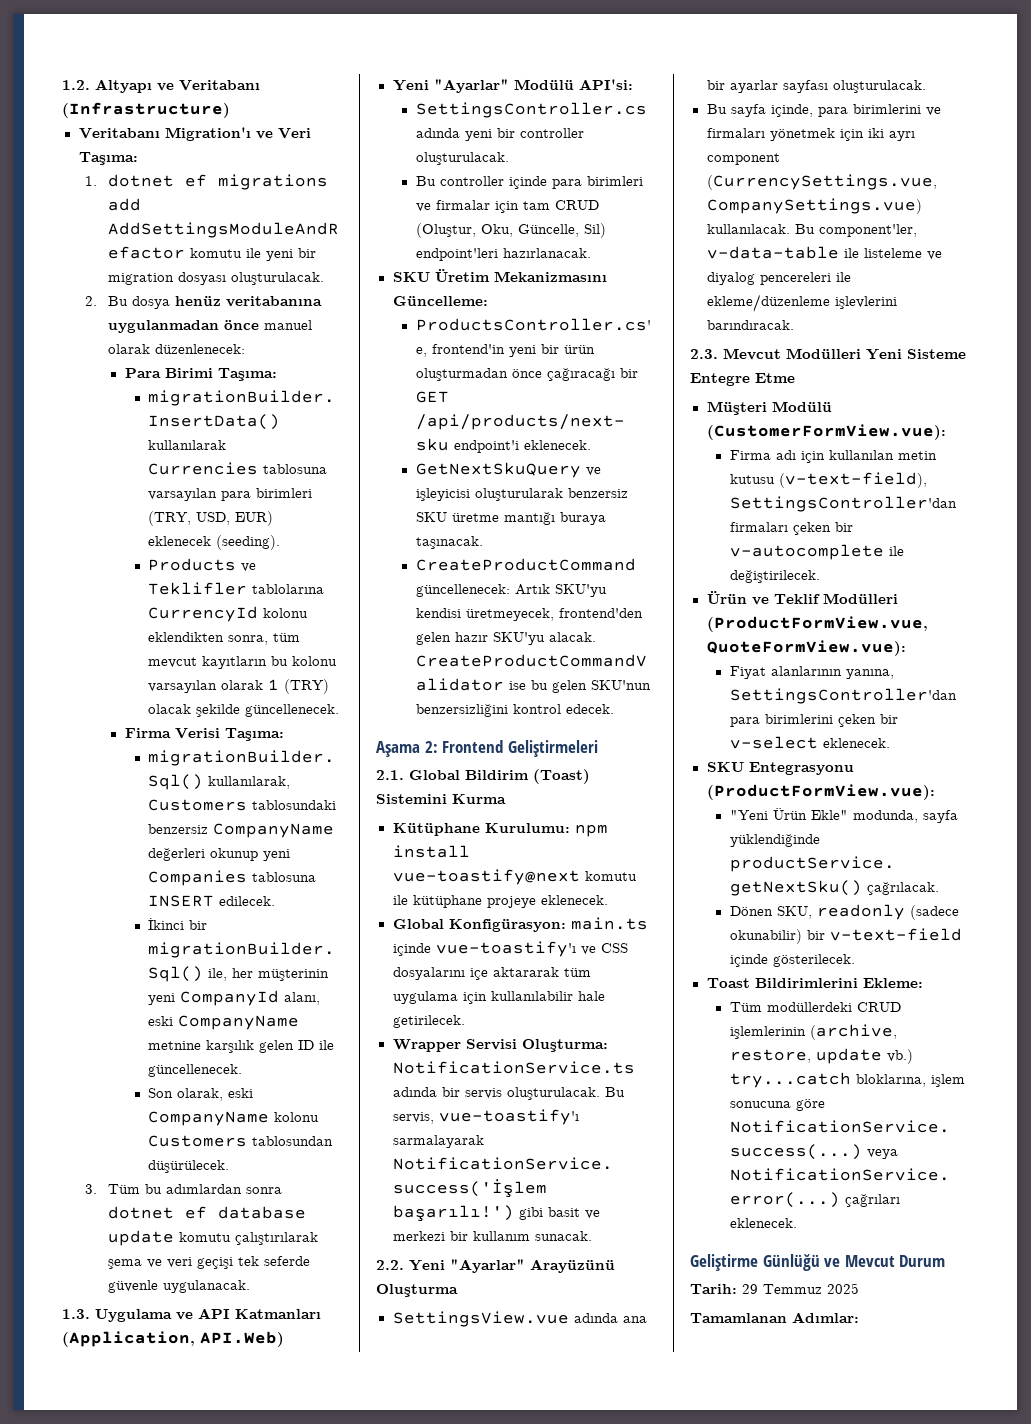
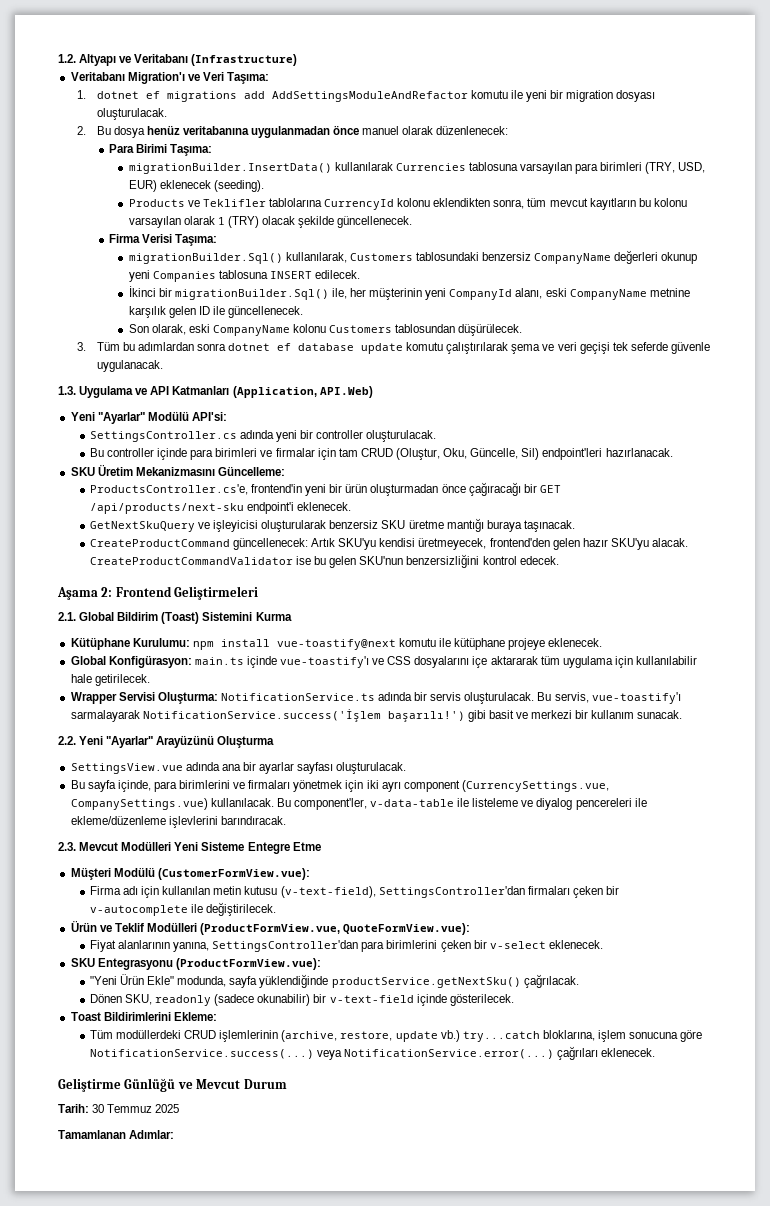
- Tarih: 29 Temmuz 2025
+ Tarih: 30 Temmuz 2025

